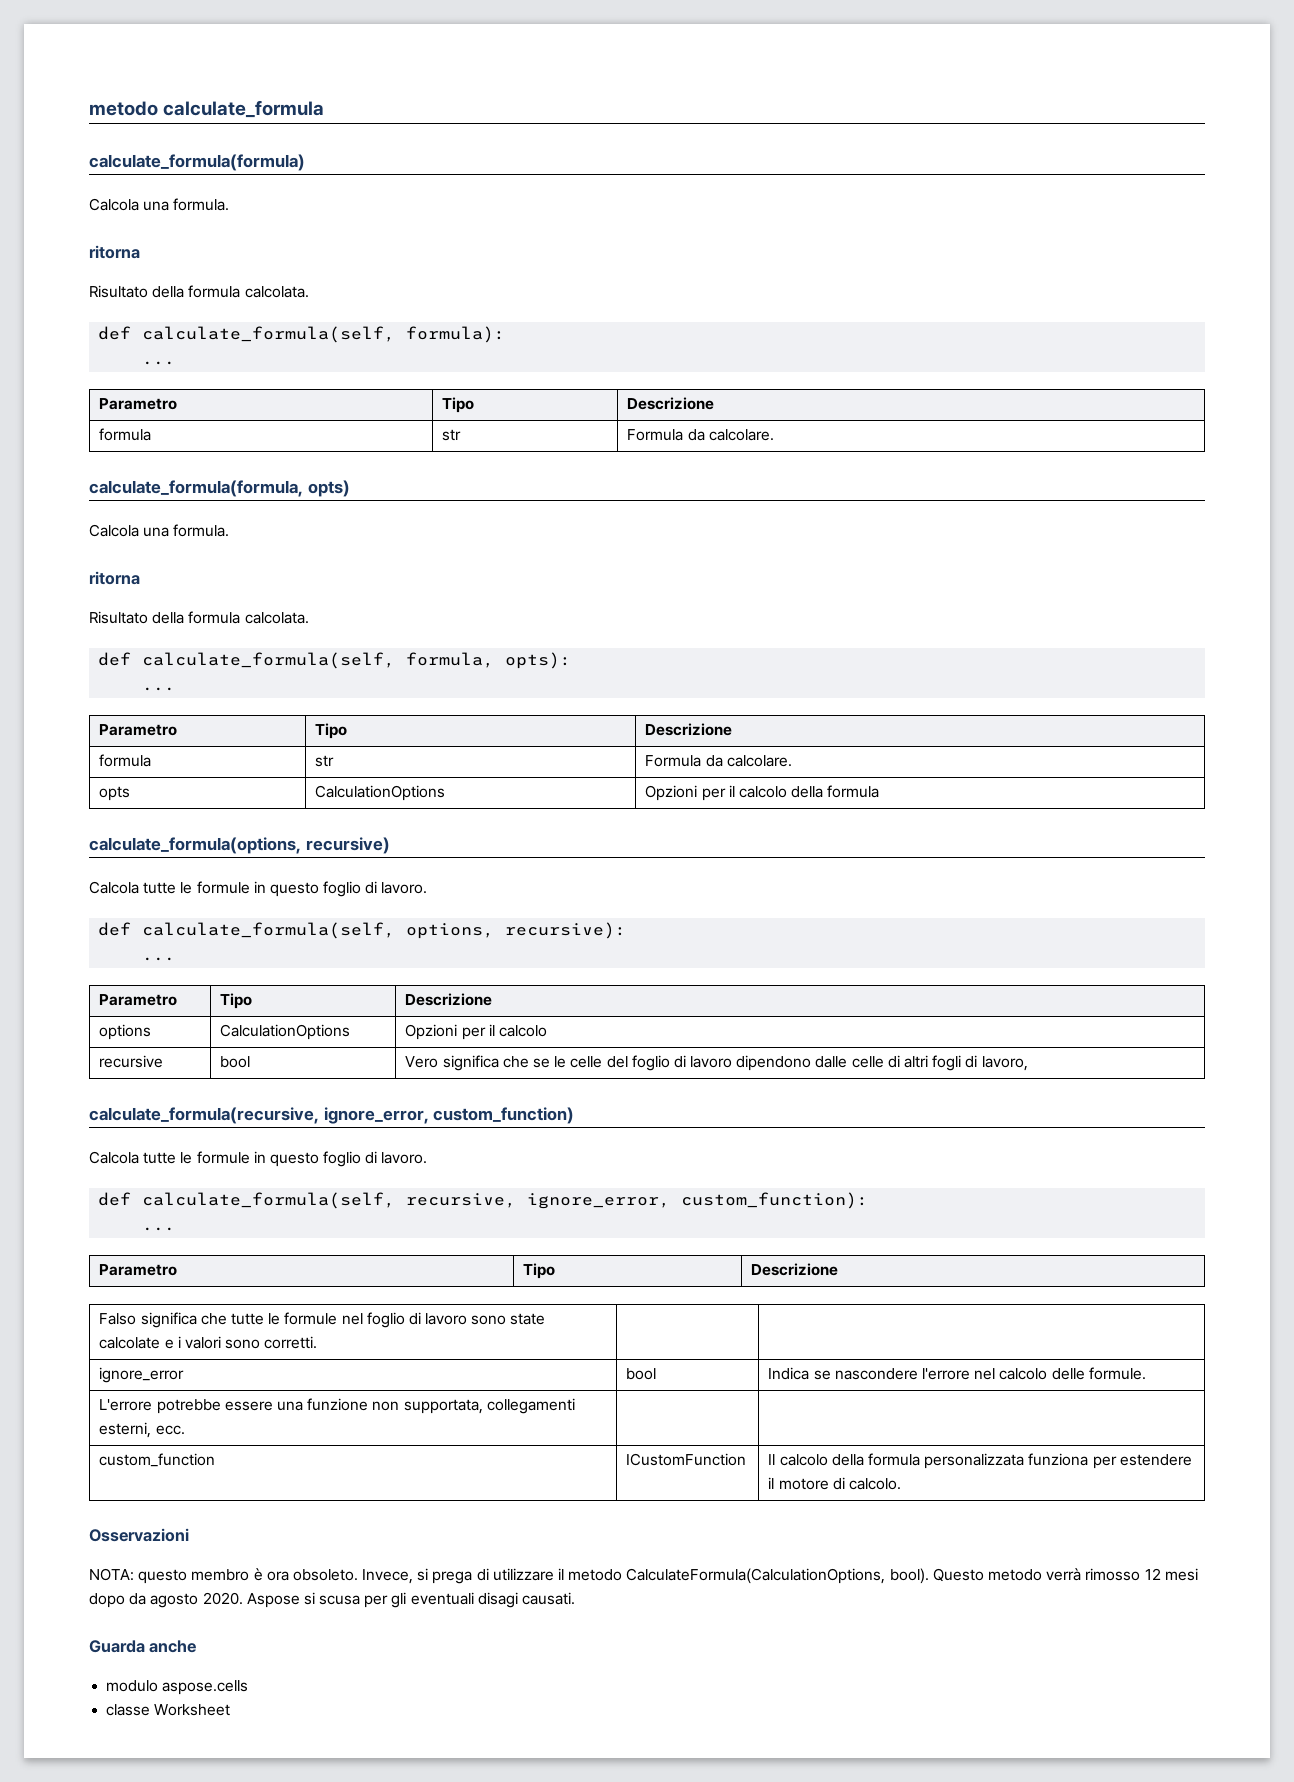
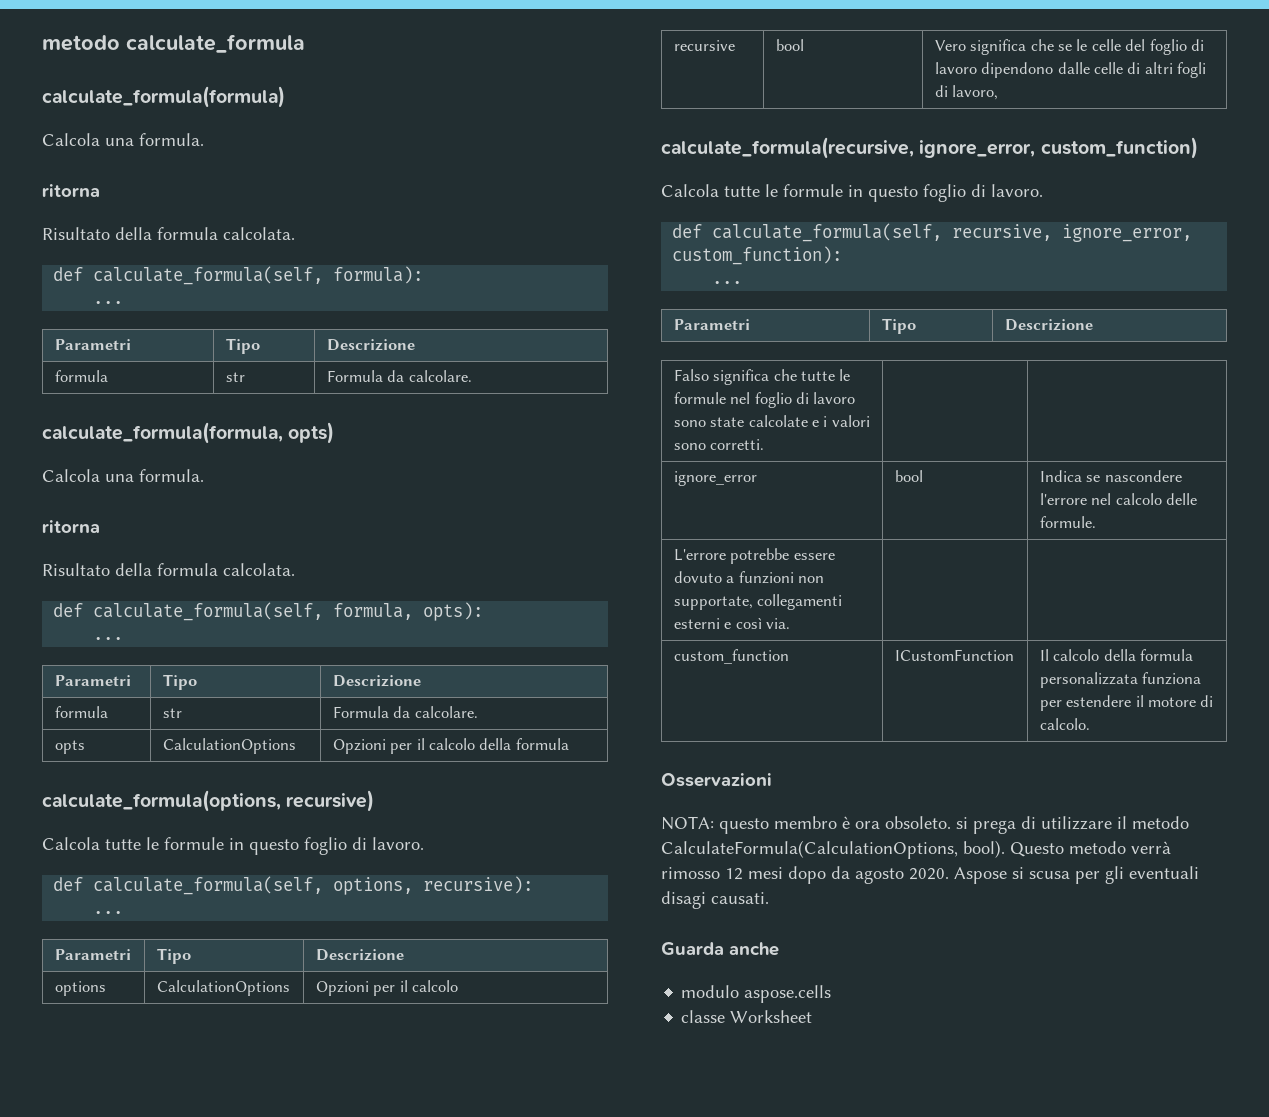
  def calculate_formula(self, formula):
  ...
- Parametro | Tipo | Descrizione
+ Parametri | Tipo | Descrizione
  def calculate_formula(self, formula, opts):
  ...
- Parametro | Tipo | Descrizione
+ Parametri | Tipo | Descrizione
  def calculate_formula(self, options, recursive):
  ...
- Parametro | Tipo | Descrizione
+ Parametri | Tipo | Descrizione
  def calculate_formula(self, recursive, ignore_error, custom_function):
  ...
- Parametro | Tipo | Descrizione
+ Parametri | Tipo | Descrizione
- L'errore potrebbe essere una funzione non supportata, collegamenti esterni, ecc. | |
+ L'errore potrebbe essere dovuto a funzioni non supportate, collegamenti esterni e così via. | |
- NOTA: questo membro è ora obsoleto. Invece, si prega di utilizzare il metodo CalculateFormula(CalculationOptions, bool).
+ NOTA: questo membro è ora obsoleto. si prega di utilizzare il metodo CalculateFormula(CalculationOptions, bool).

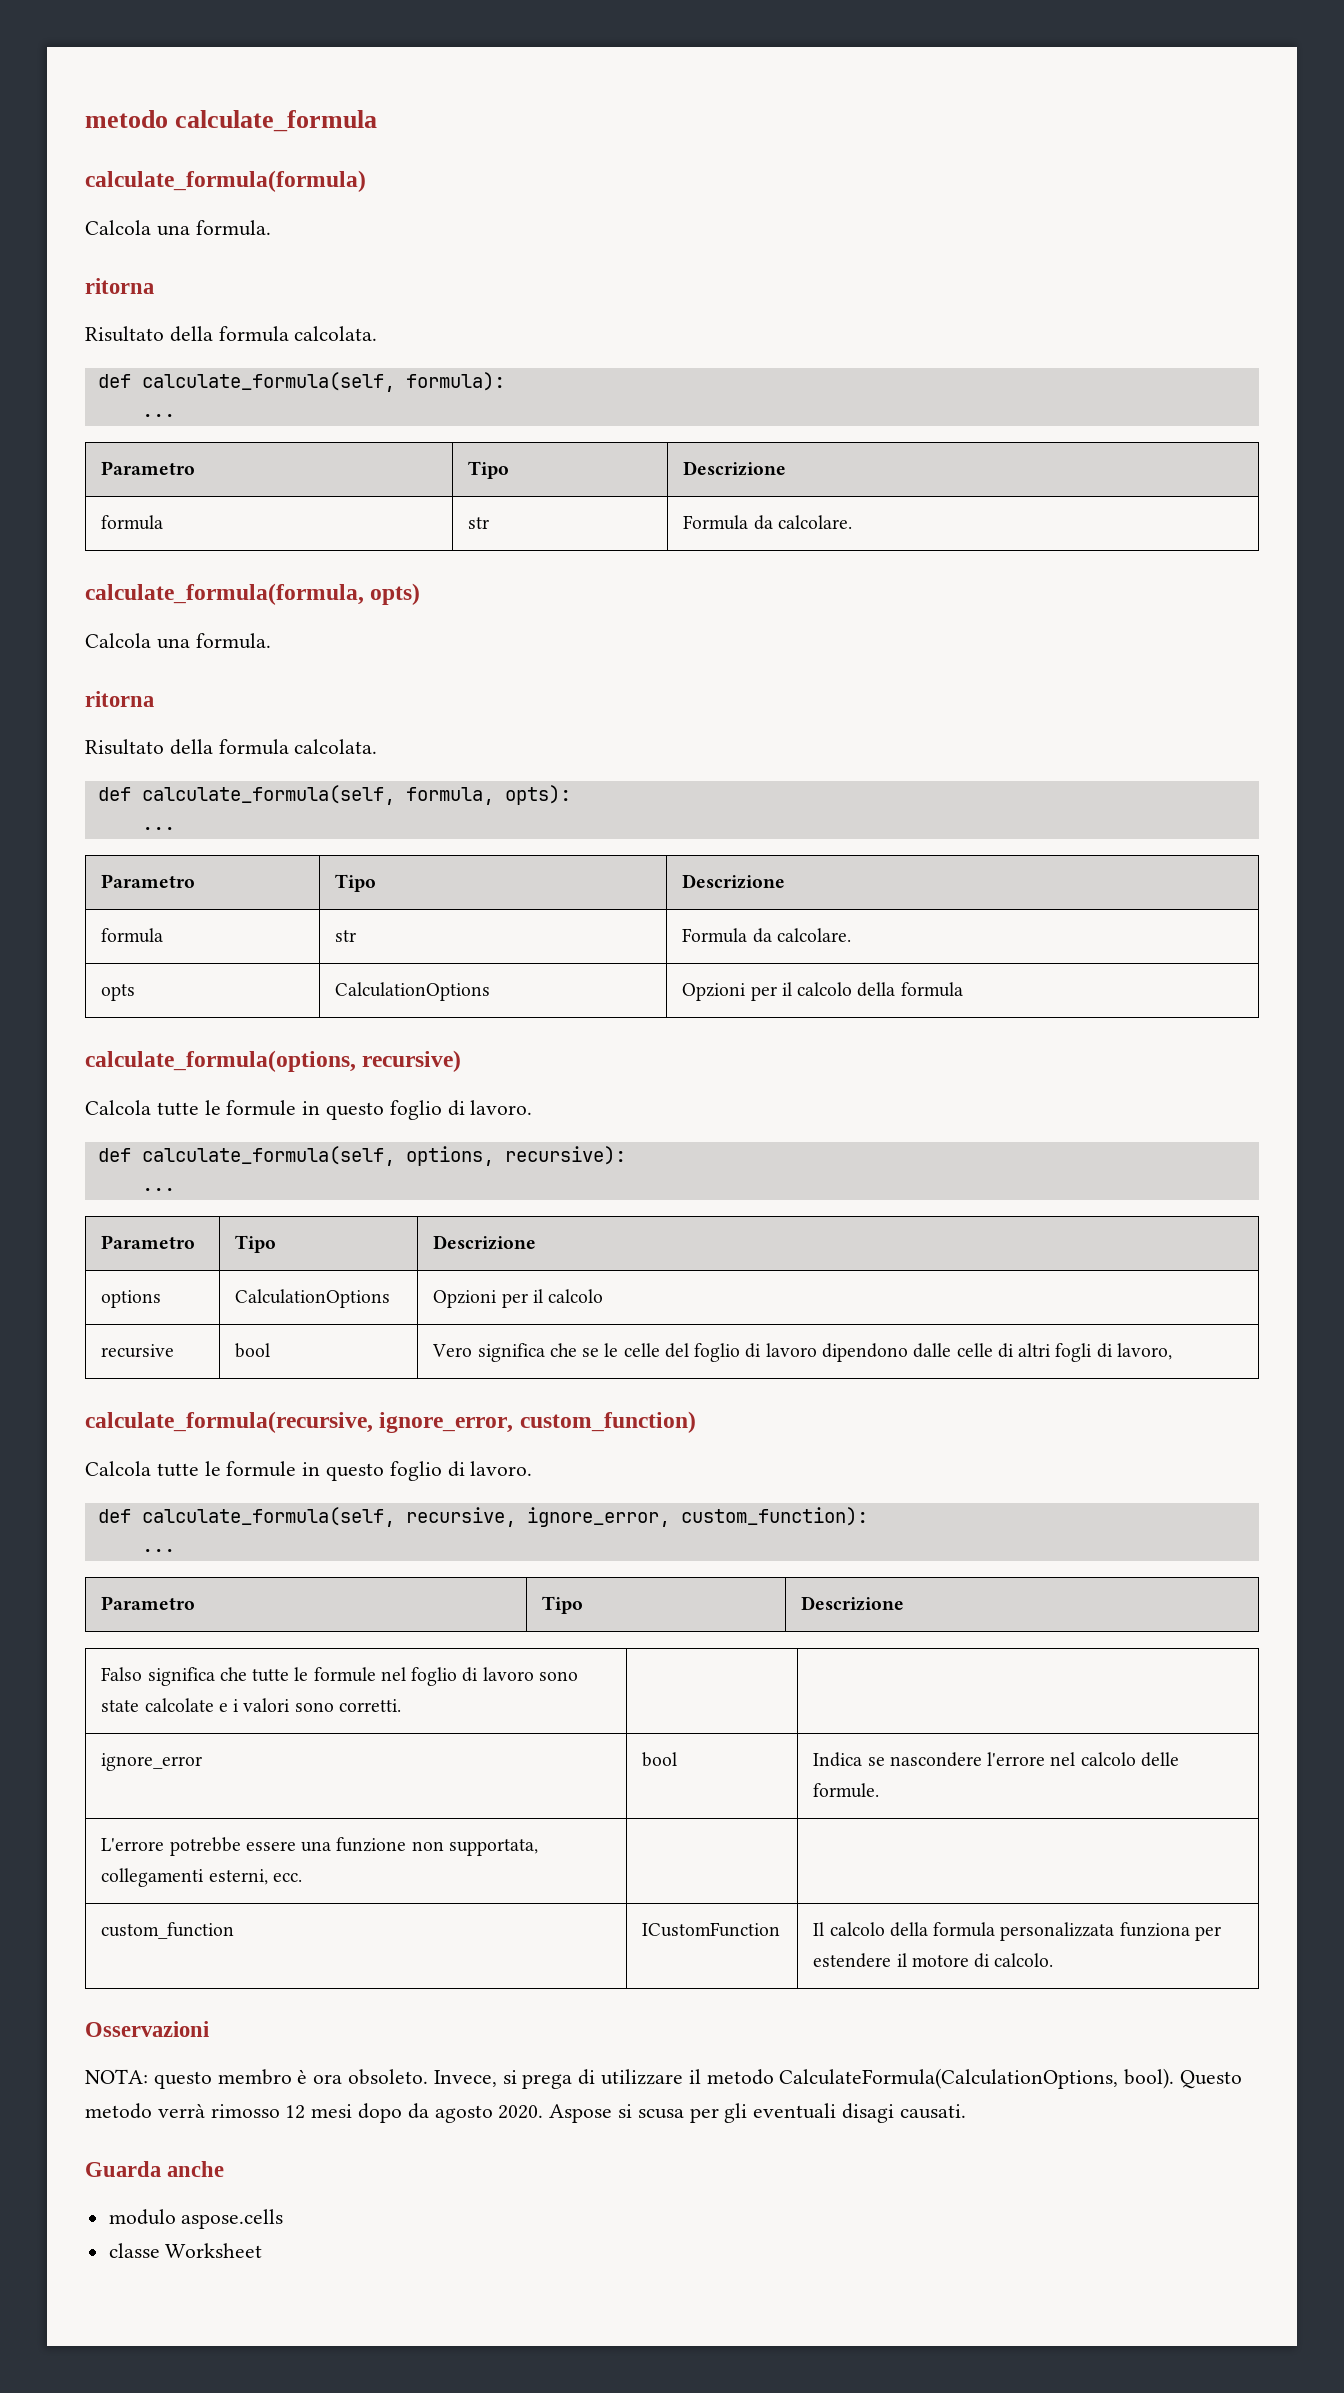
  def calculate_formula(self, formula):
  ...
- Parametri | Tipo | Descrizione
+ Parametro | Tipo | Descrizione
  def calculate_formula(self, formula, opts):
  ...
- Parametri | Tipo | Descrizione
+ Parametro | Tipo | Descrizione
  def calculate_formula(self, options, recursive):
  ...
- Parametri | Tipo | Descrizione
+ Parametro | Tipo | Descrizione
  def calculate_formula(self, recursive, ignore_error, custom_function):
  ...
- Parametri | Tipo | Descrizione
+ Parametro | Tipo | Descrizione
- L'errore potrebbe essere dovuto a funzioni non supportate, collegamenti esterni e così via. | |
+ L'errore potrebbe essere una funzione non supportata, collegamenti esterni, ecc. | |
- NOTA: questo membro è ora obsoleto. si prega di utilizzare il metodo CalculateFormula(CalculationOptions, bool).
+ NOTA: questo membro è ora obsoleto. Invece, si prega di utilizzare il metodo CalculateFormula(CalculationOptions, bool).

